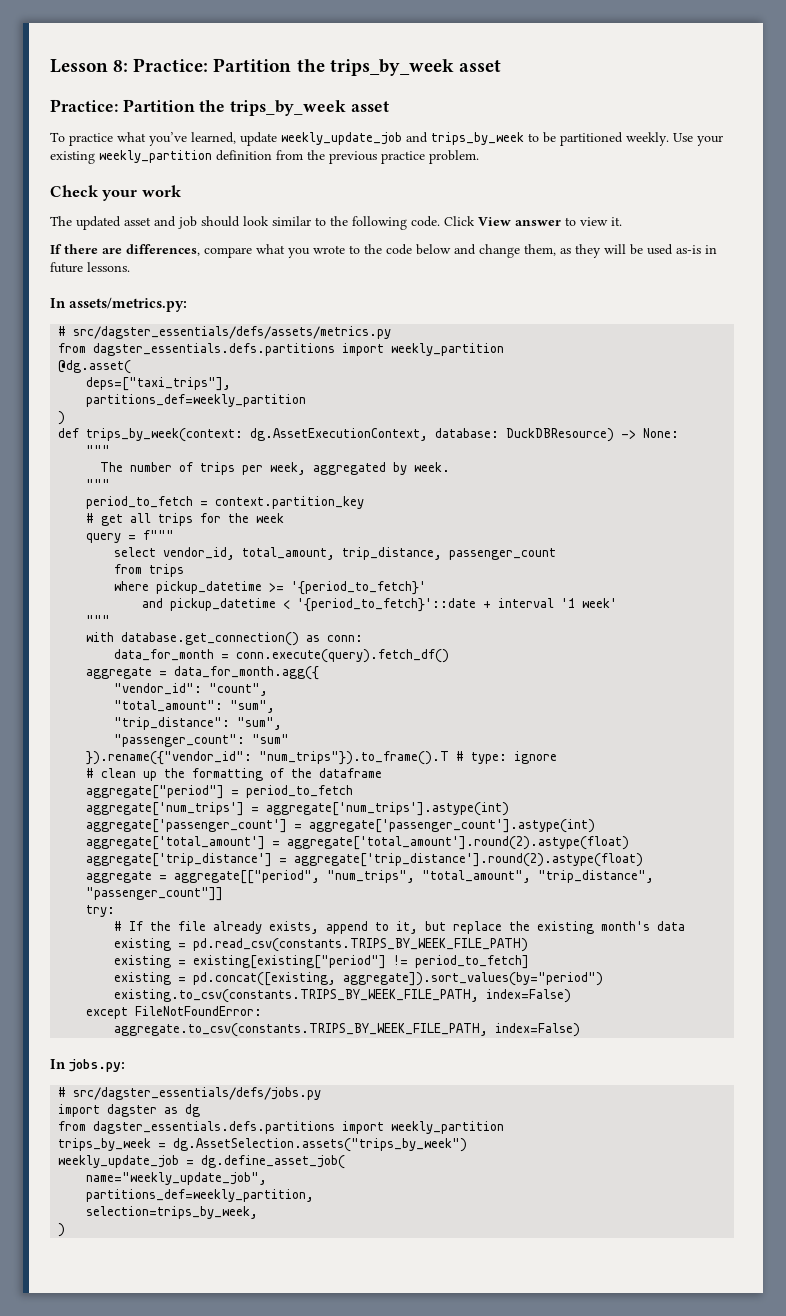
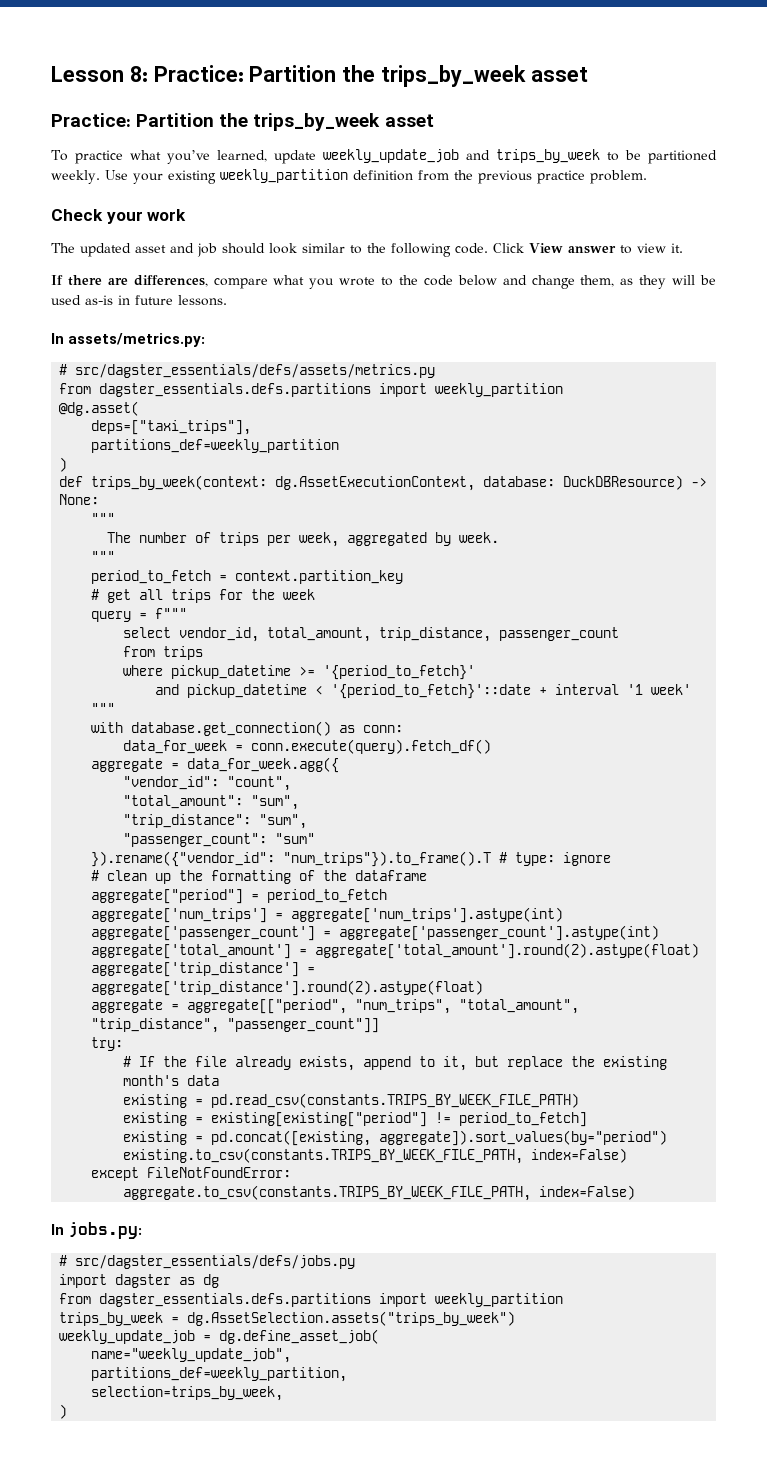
- data_for_month = conn.execute(query).fetch_df()
+ data_for_week = conn.execute(query).fetch_df()
- aggregate = data_for_month.agg({
+ aggregate = data_for_week.agg({

